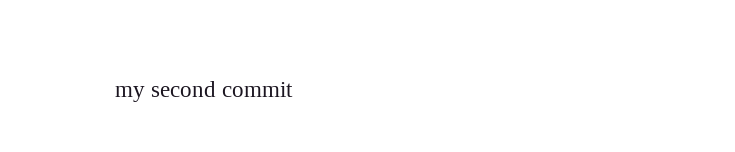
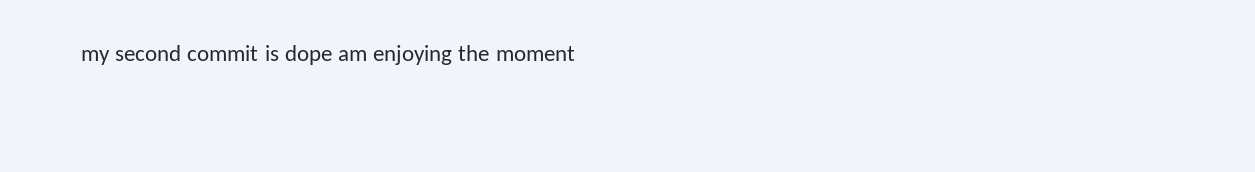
- my second commit
+ my second commit is dope am enjoying the moment

